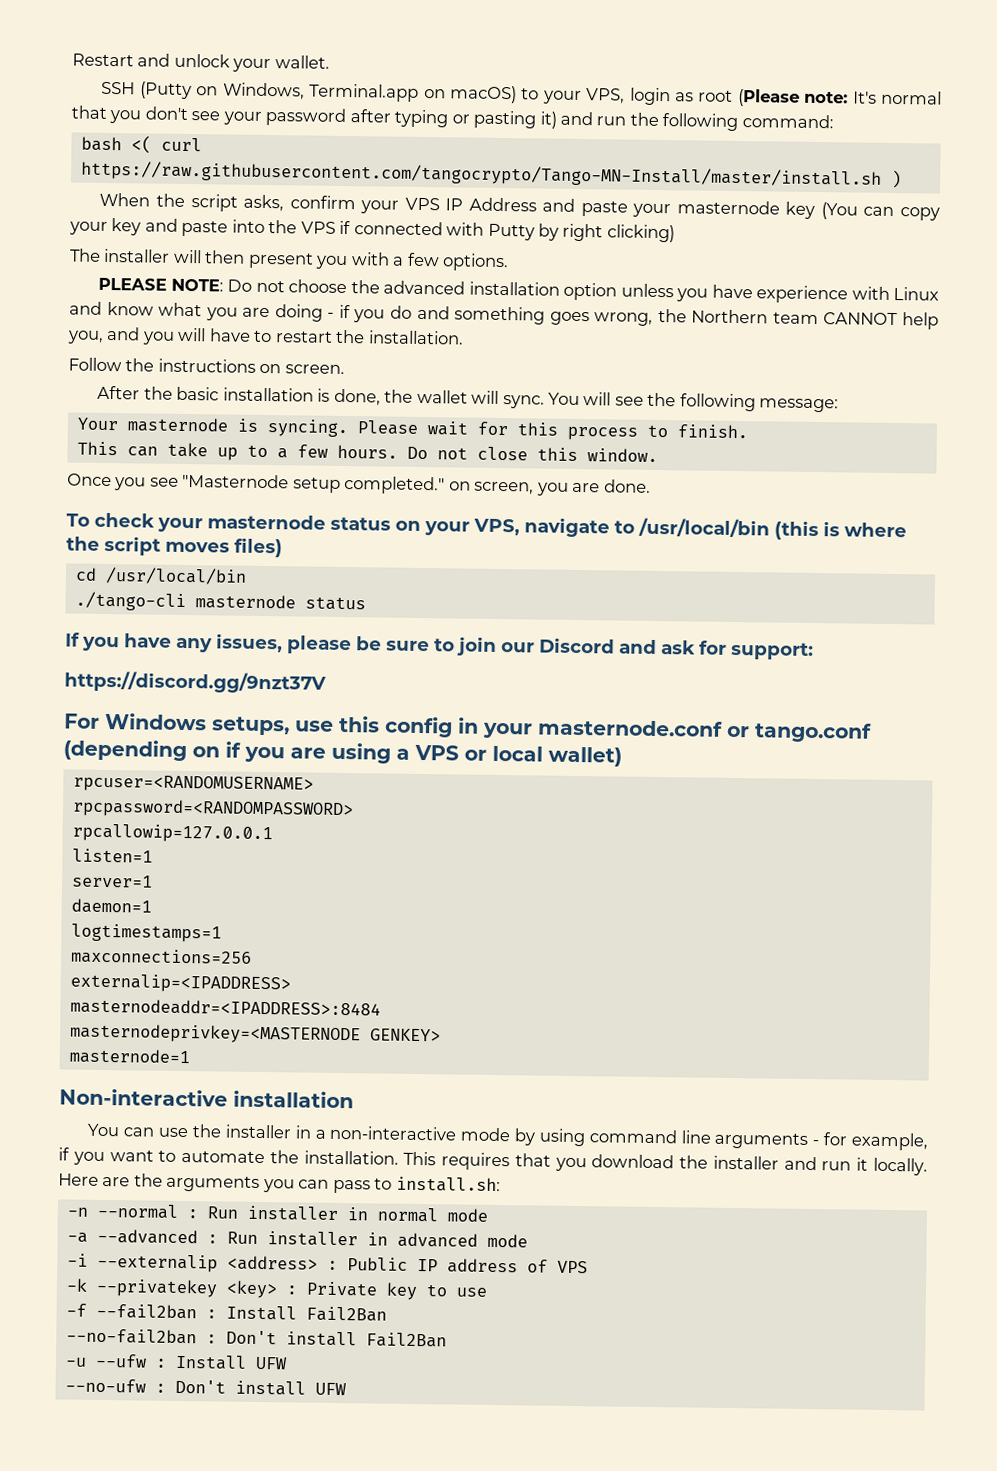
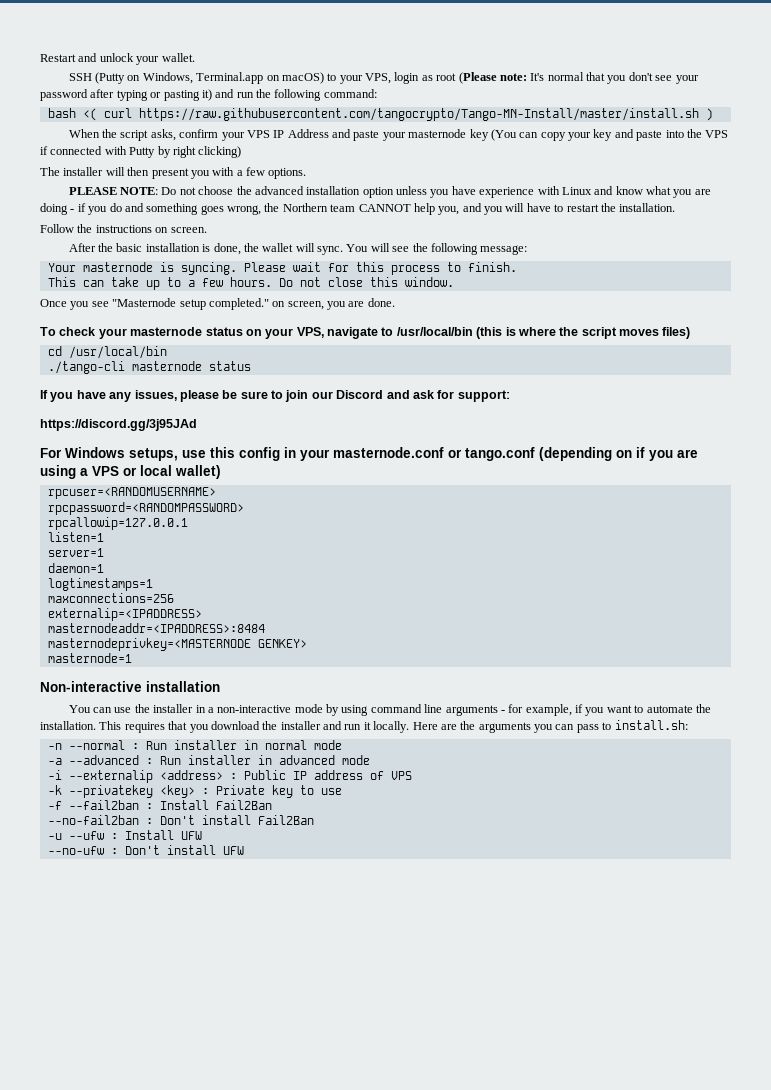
- https://discord.gg/9nzt37V
+ https://discord.gg/3j95JAd

